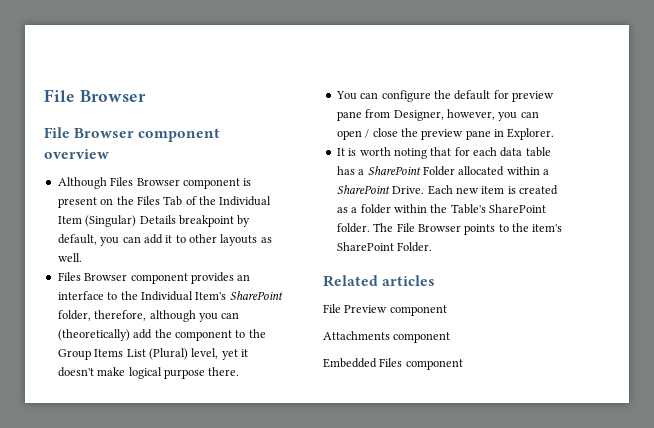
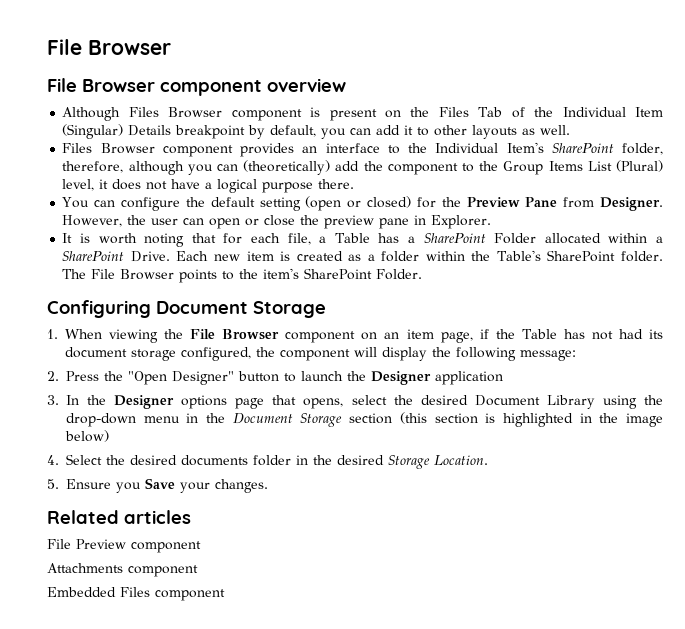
- Files Browser component provides an interface to the Individual Item's SharePoint folder, therefore, although you can (theoretically) add the component to the Group Items List (Plural) level, yet it doesn't make logical purpose there.
+ Files Browser component provides an interface to the Individual Item's SharePoint folder, therefore, although you can (theoretically) add the component to the Group Items List (Plural) level, it does not have a logical purpose there.
- You can configure the default for preview pane from Designer, however, you can open / close the preview pane in Explorer.
+ You can configure the default setting (open or closed) for the Preview Pane from Designer. However, the user can open or close the preview pane in Explorer.
- It is worth noting that for each data table has a SharePoint Folder allocated within a SharePoint Drive.
+ It is worth noting that for each file, a Table has a SharePoint Folder allocated within a SharePoint Drive.
+ Configuring Document Storage
+ 1. When viewing the File Browser component on an item page, if the Table has not had its document storage configured, the component will display the following message:
+ 2. Press the "Open Designer" button to launch the Designer application
+ 3. In the Designer options page that opens, select the desired Document Library using the drop-down menu in the Document Storage section (this section is highlighted in the image below)
+ 4. Select the desired documents folder in the desired Storage Location.
+ 5. Ensure you Save your changes.

